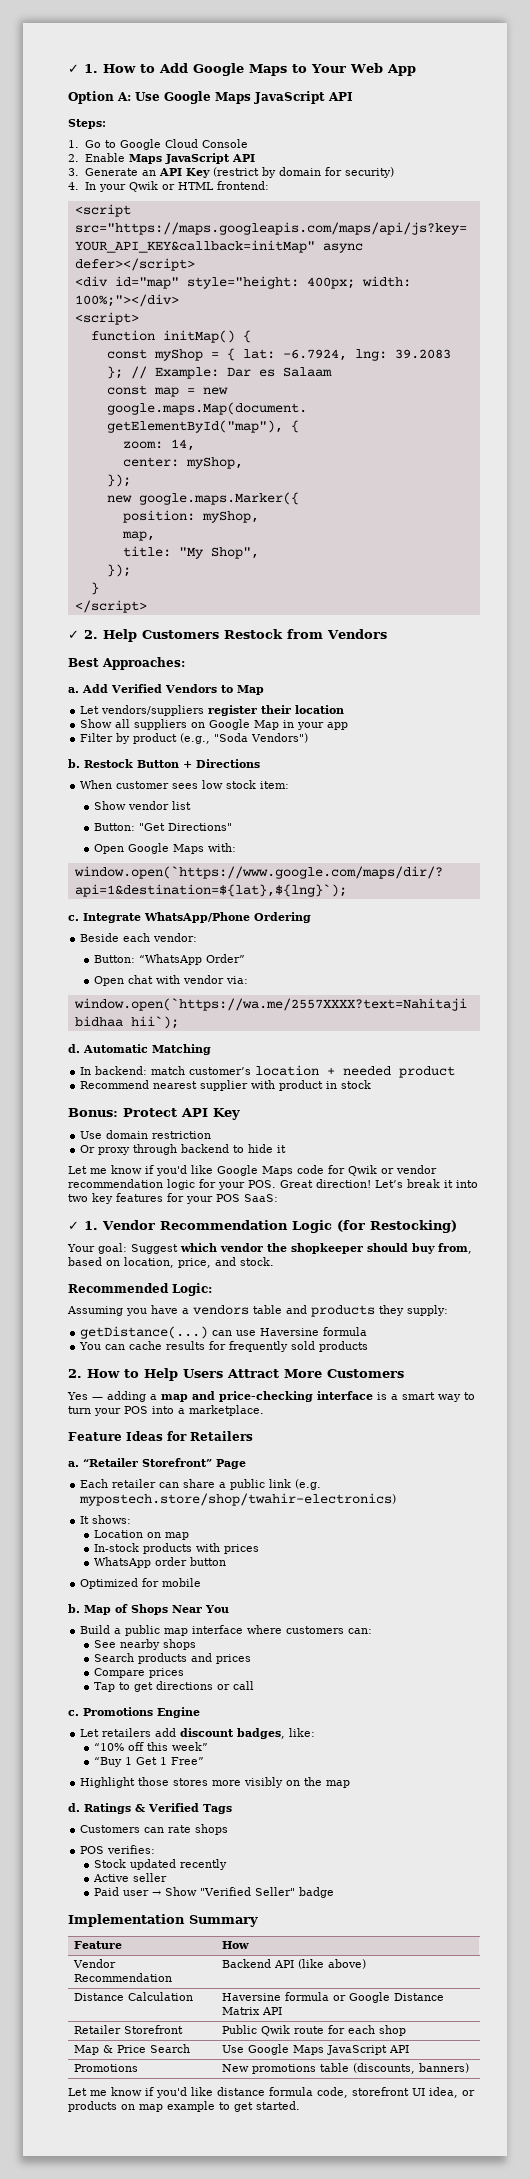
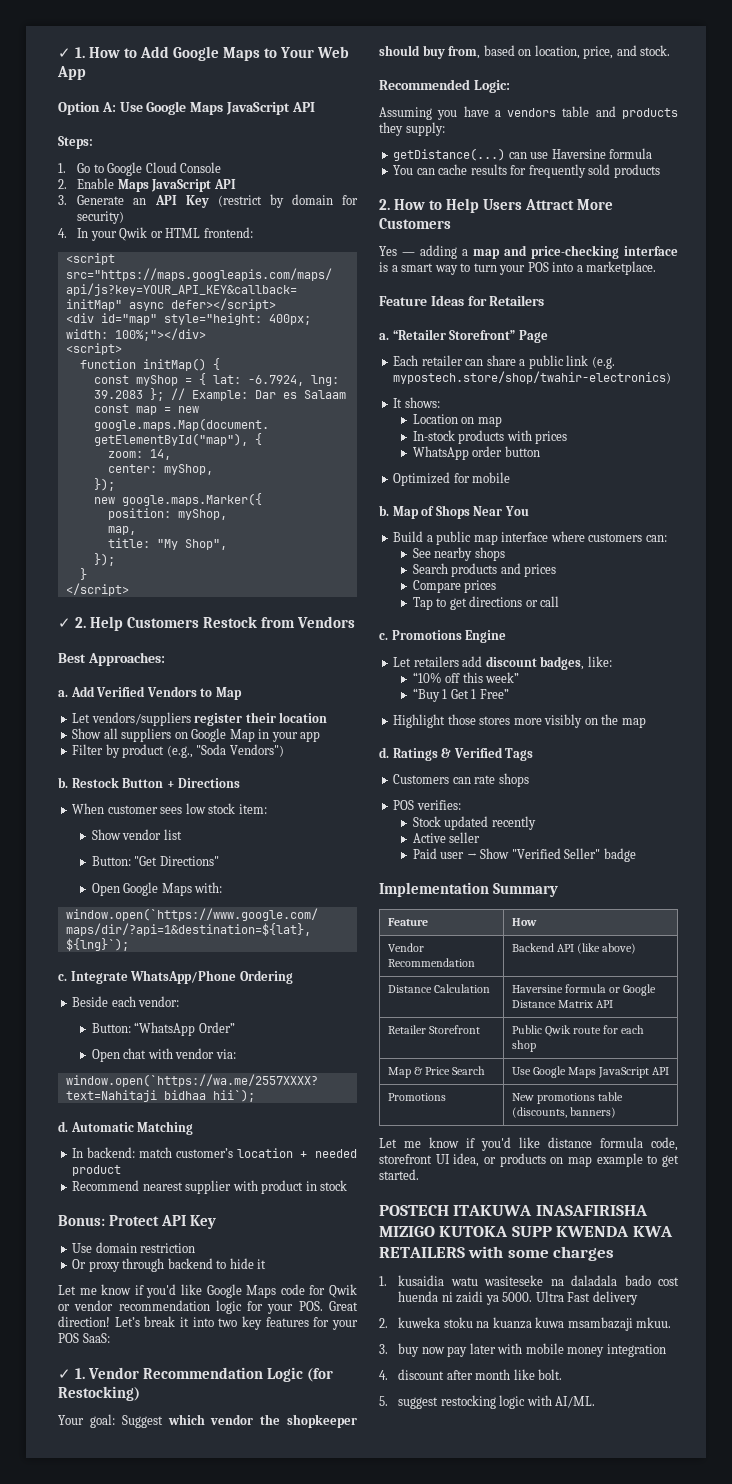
+ POSTECH ITAKUWA INASAFIRISHA MIZIGO KUTOKA SUPP KWENDA KWA RETAILERS with some charges
+ 1. kusaidia watu wasiteseke na daladala bado cost huenda ni zaidi ya 5000. Ultra Fast delivery
+ 2. kuweka stoku na kuanza kuwa msambazaji mkuu.
+ 3. buy now pay later with mobile money integration
+ 4. discount after month like bolt.
+ 5. suggest restocking logic with AI/ML.

